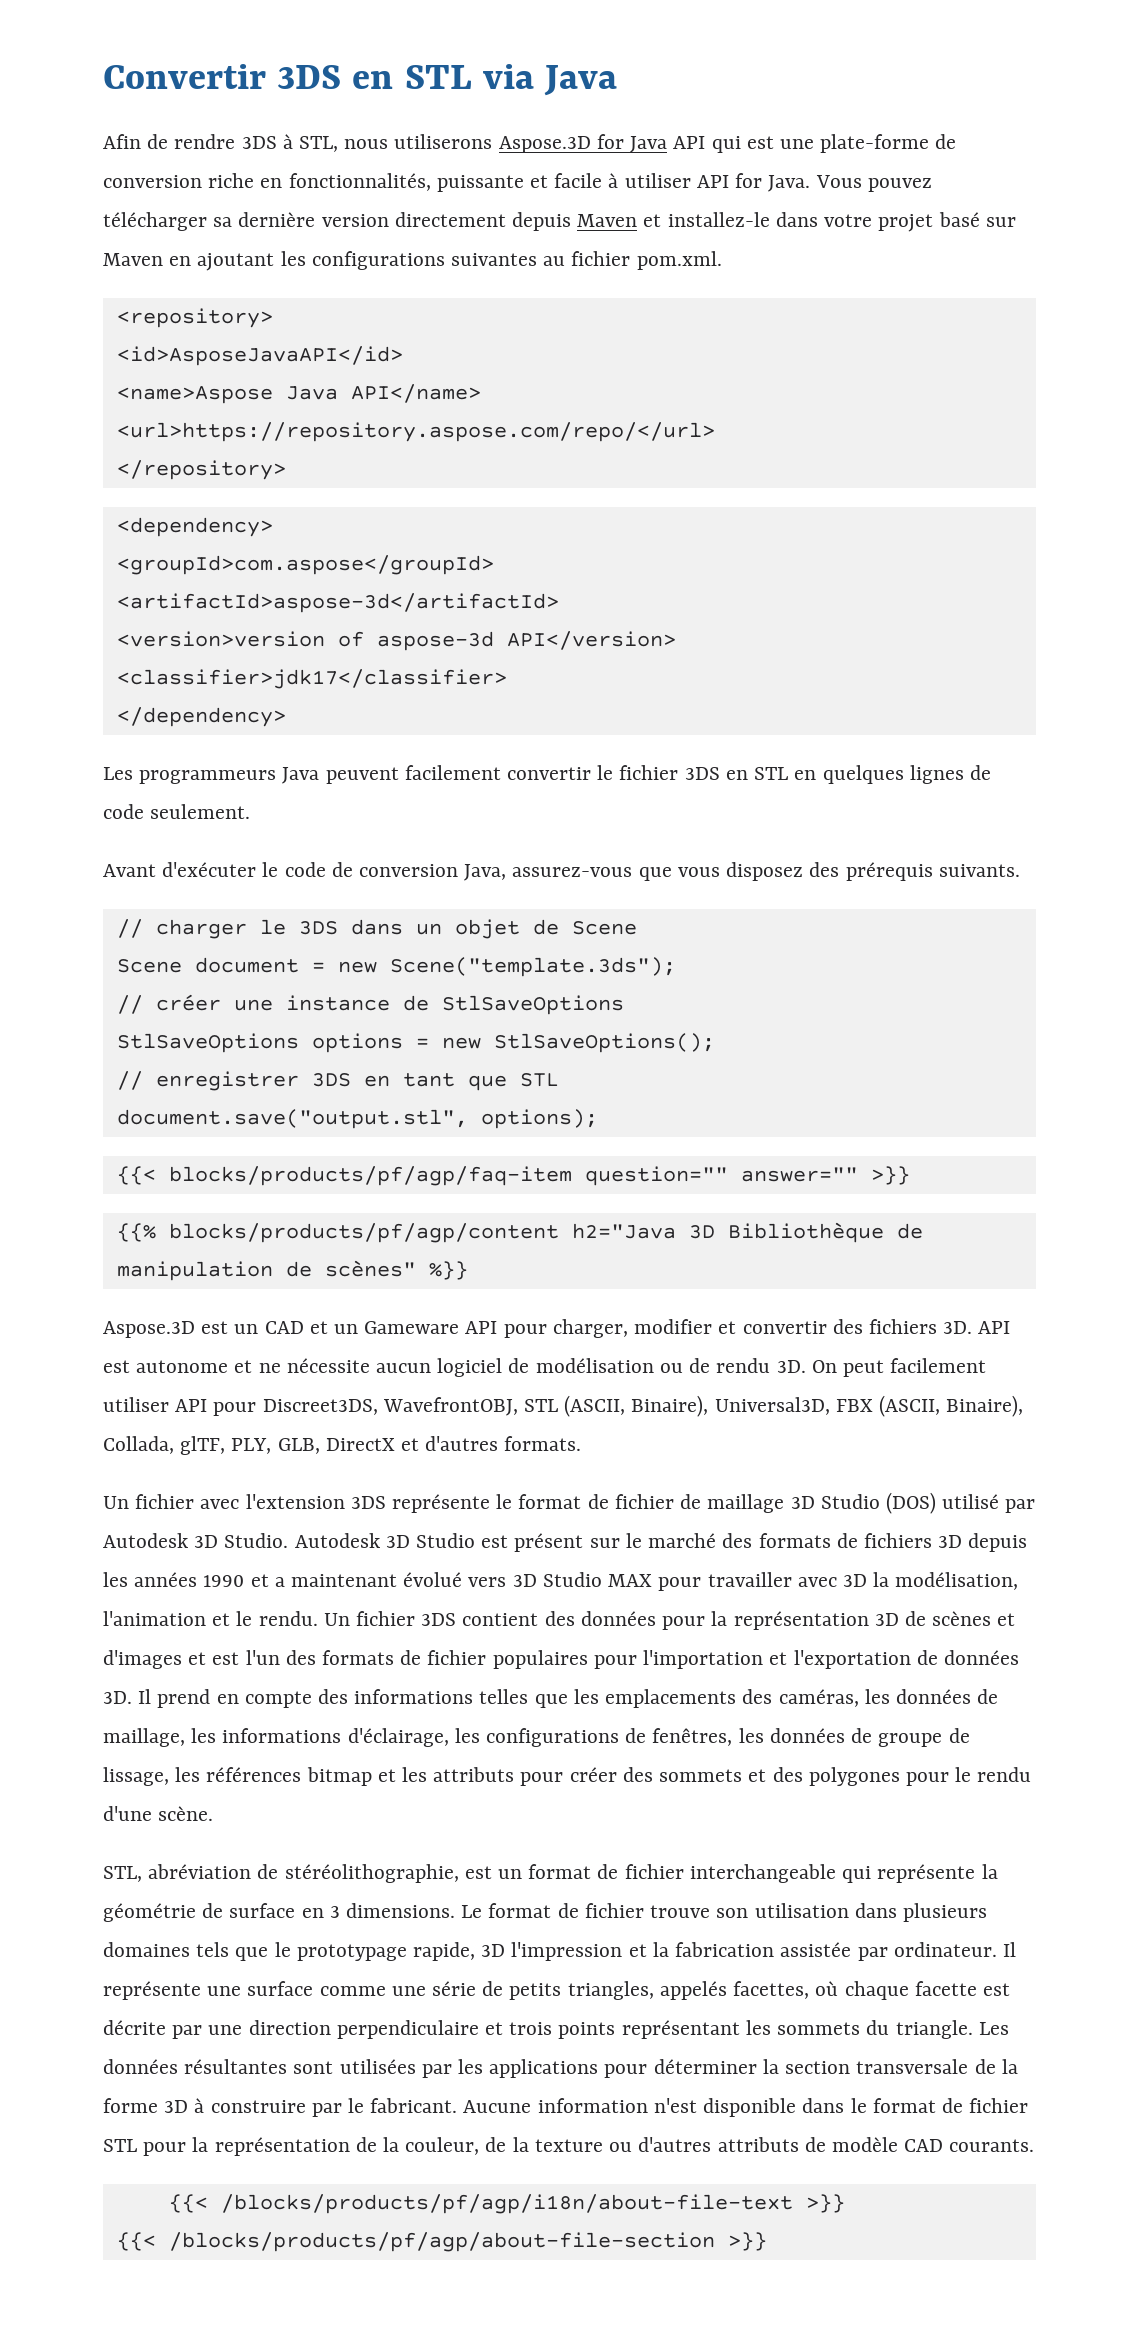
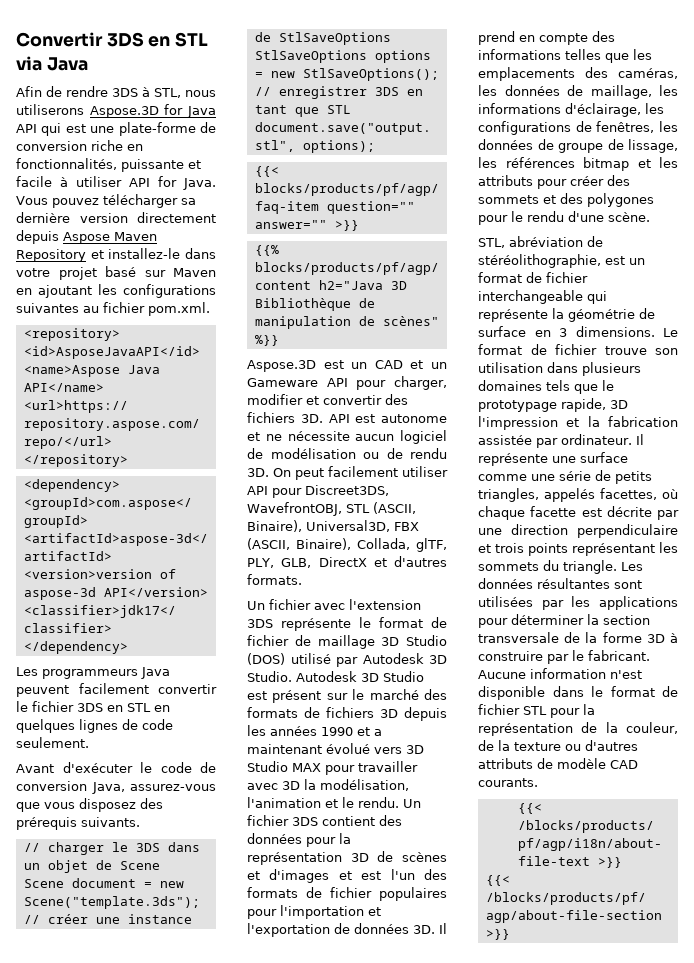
- Vous pouvez télécharger sa dernière version directement depuis Maven et installez-le dans votre projet basé sur Maven en ajoutant les configurations suivantes au fichier pom.xml.
+ Vous pouvez télécharger sa dernière version directement depuis Aspose Maven Repository et installez-le dans votre projet basé sur Maven en ajoutant les configurations suivantes au fichier pom.xml.

